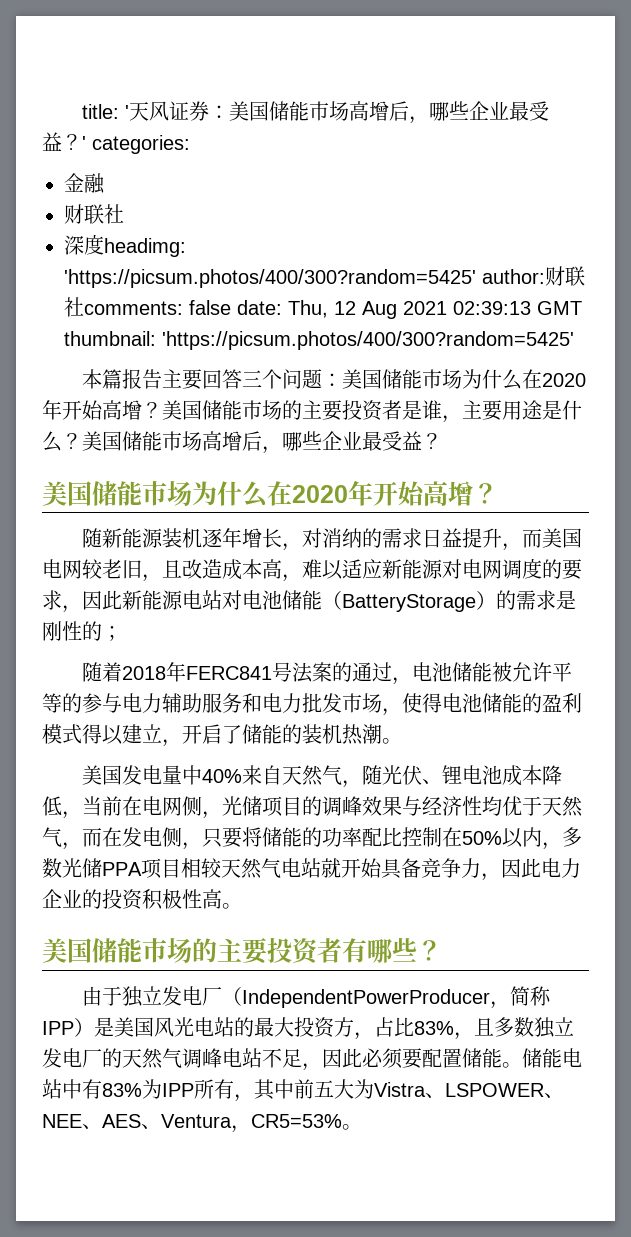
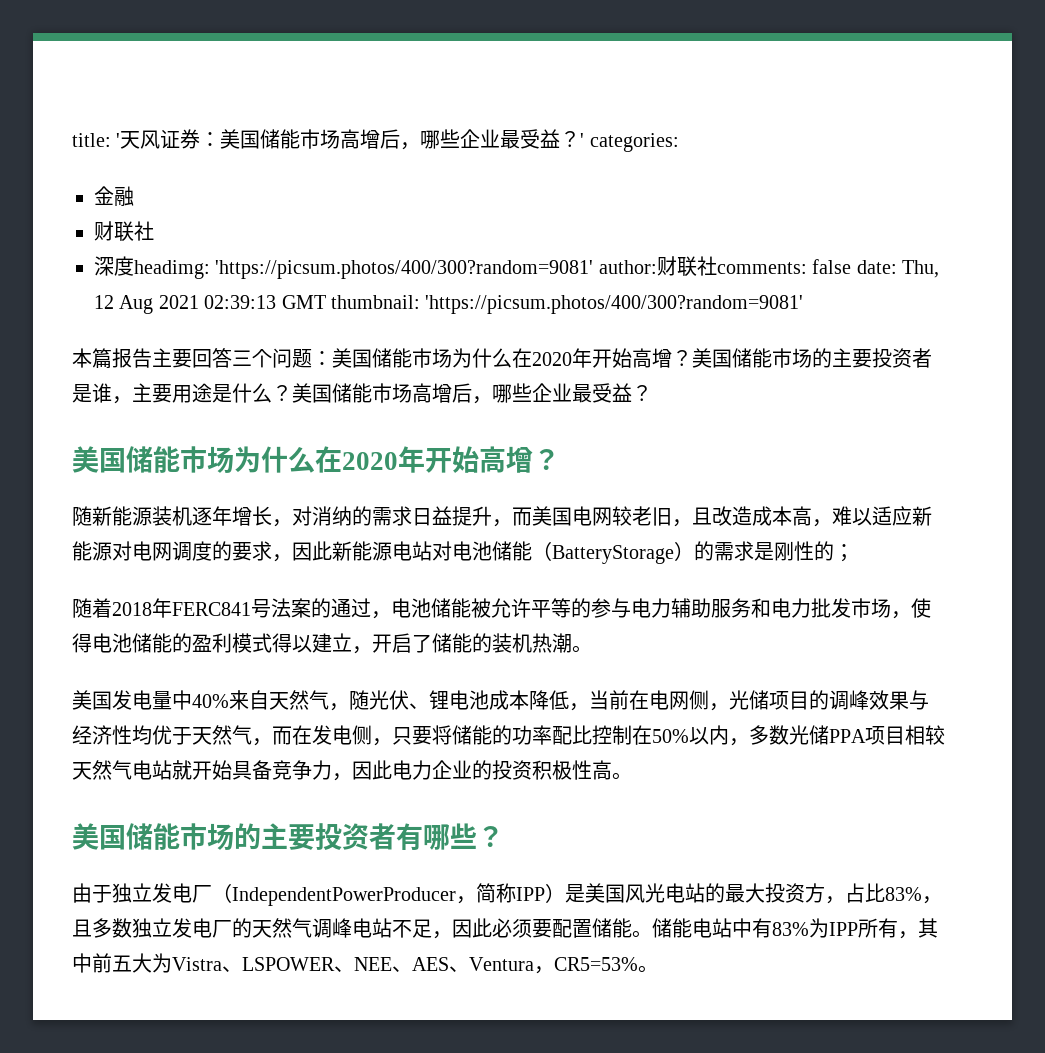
- 深度headimg: 'https://picsum.photos/400/300?random=5425' author:财联社comments: false date: Thu, 12 Aug 2021 02:39:13 GMT thumbnail: 'https://picsum.photos/400/300?random=5425'
+ 深度headimg: 'https://picsum.photos/400/300?random=9081' author:财联社comments: false date: Thu, 12 Aug 2021 02:39:13 GMT thumbnail: 'https://picsum.photos/400/300?random=9081'

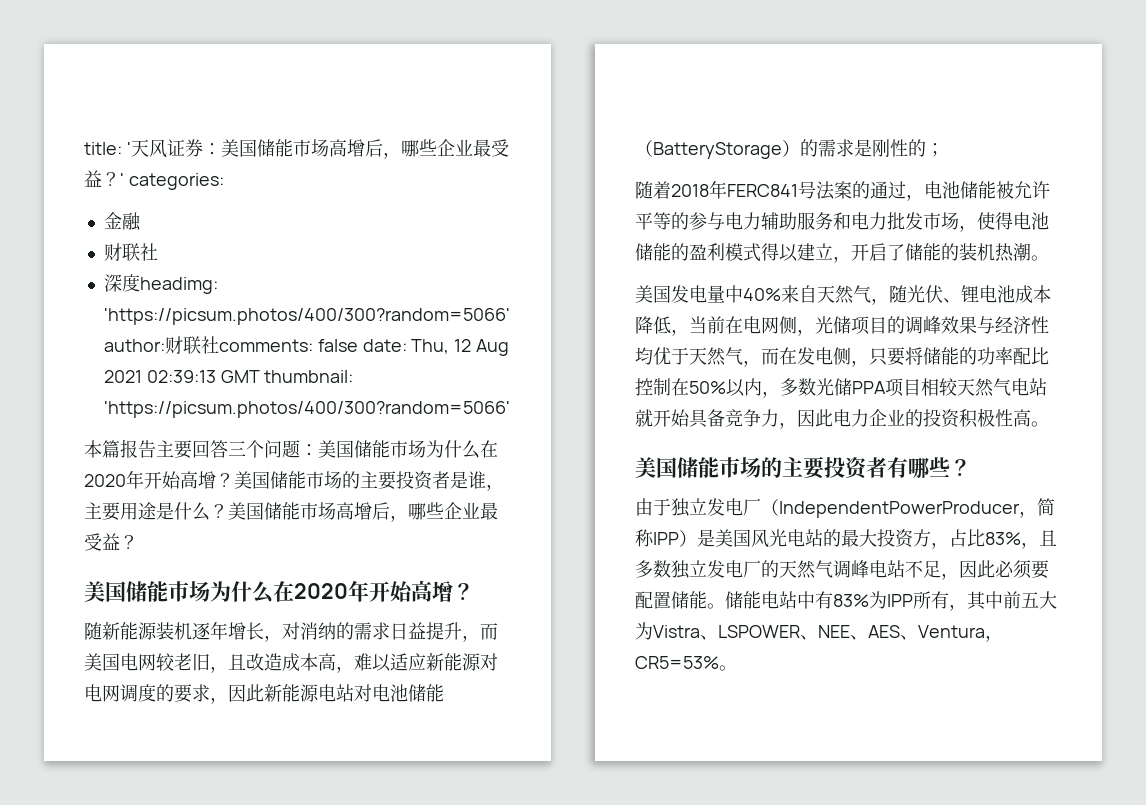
- 深度headimg: 'https://picsum.photos/400/300?random=9081' author:财联社comments: false date: Thu, 12 Aug 2021 02:39:13 GMT thumbnail: 'https://picsum.photos/400/300?random=9081'
+ 深度headimg: 'https://picsum.photos/400/300?random=5066' author:财联社comments: false date: Thu, 12 Aug 2021 02:39:13 GMT thumbnail: 'https://picsum.photos/400/300?random=5066'

